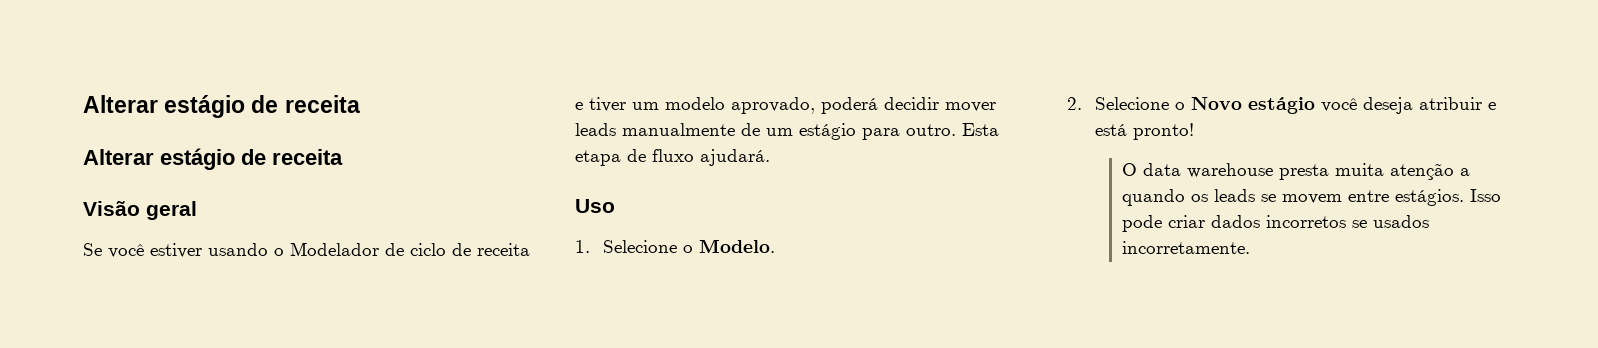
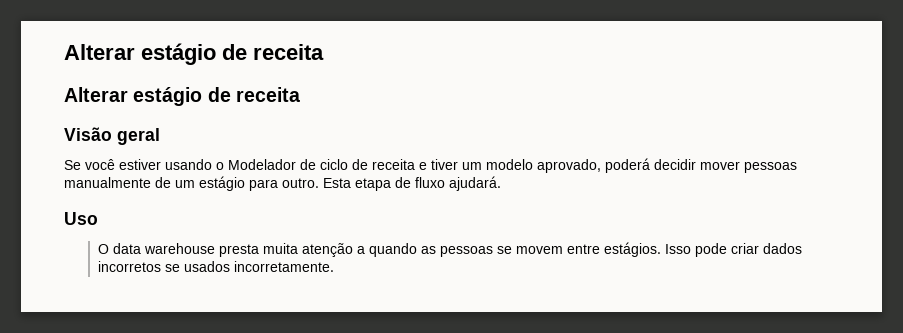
- Se você estiver usando o Modelador de ciclo de receita e tiver um modelo aprovado, poderá decidir mover leads manualmente de um estágio para outro.
+ Se você estiver usando o Modelador de ciclo de receita e tiver um modelo aprovado, poderá decidir mover pessoas manualmente de um estágio para outro.
- 1. Selecione o Modelo.
- 2. Selecione o Novo estágio você deseja atribuir e está pronto!
- O data warehouse presta muita atenção a quando os leads se movem entre estágios.
+ O data warehouse presta muita atenção a quando as pessoas se movem entre estágios.

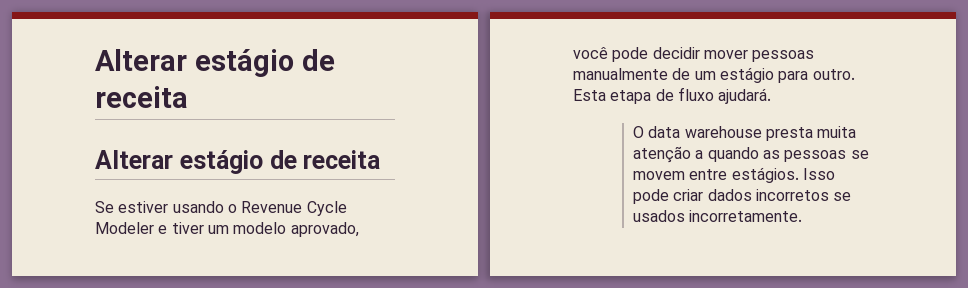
- Visão geral
- Se você estiver usando o Modelador de ciclo de receita e tiver um modelo aprovado, poderá decidir mover pessoas manualmente de um estágio para outro.
+ Se estiver usando o Revenue Cycle Modeler e tiver um modelo aprovado, você pode decidir mover pessoas manualmente de um estágio para outro.
- Uso

